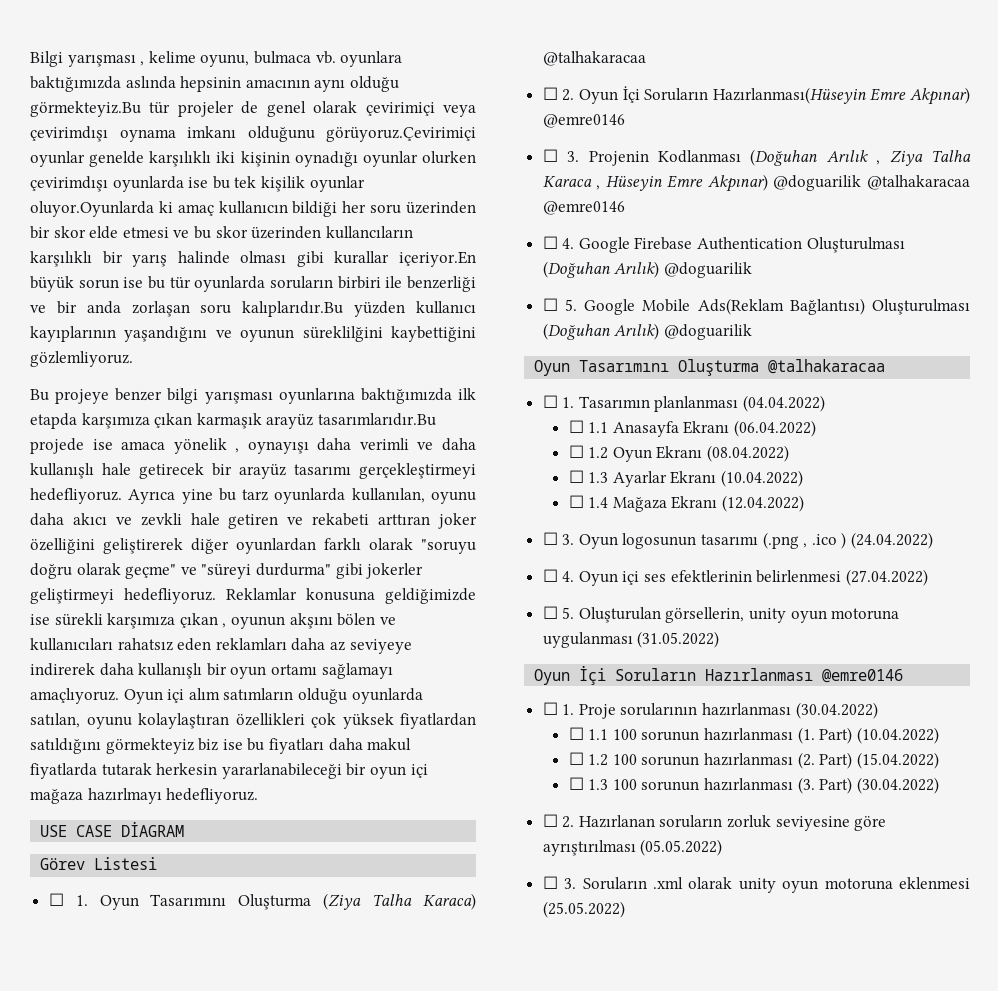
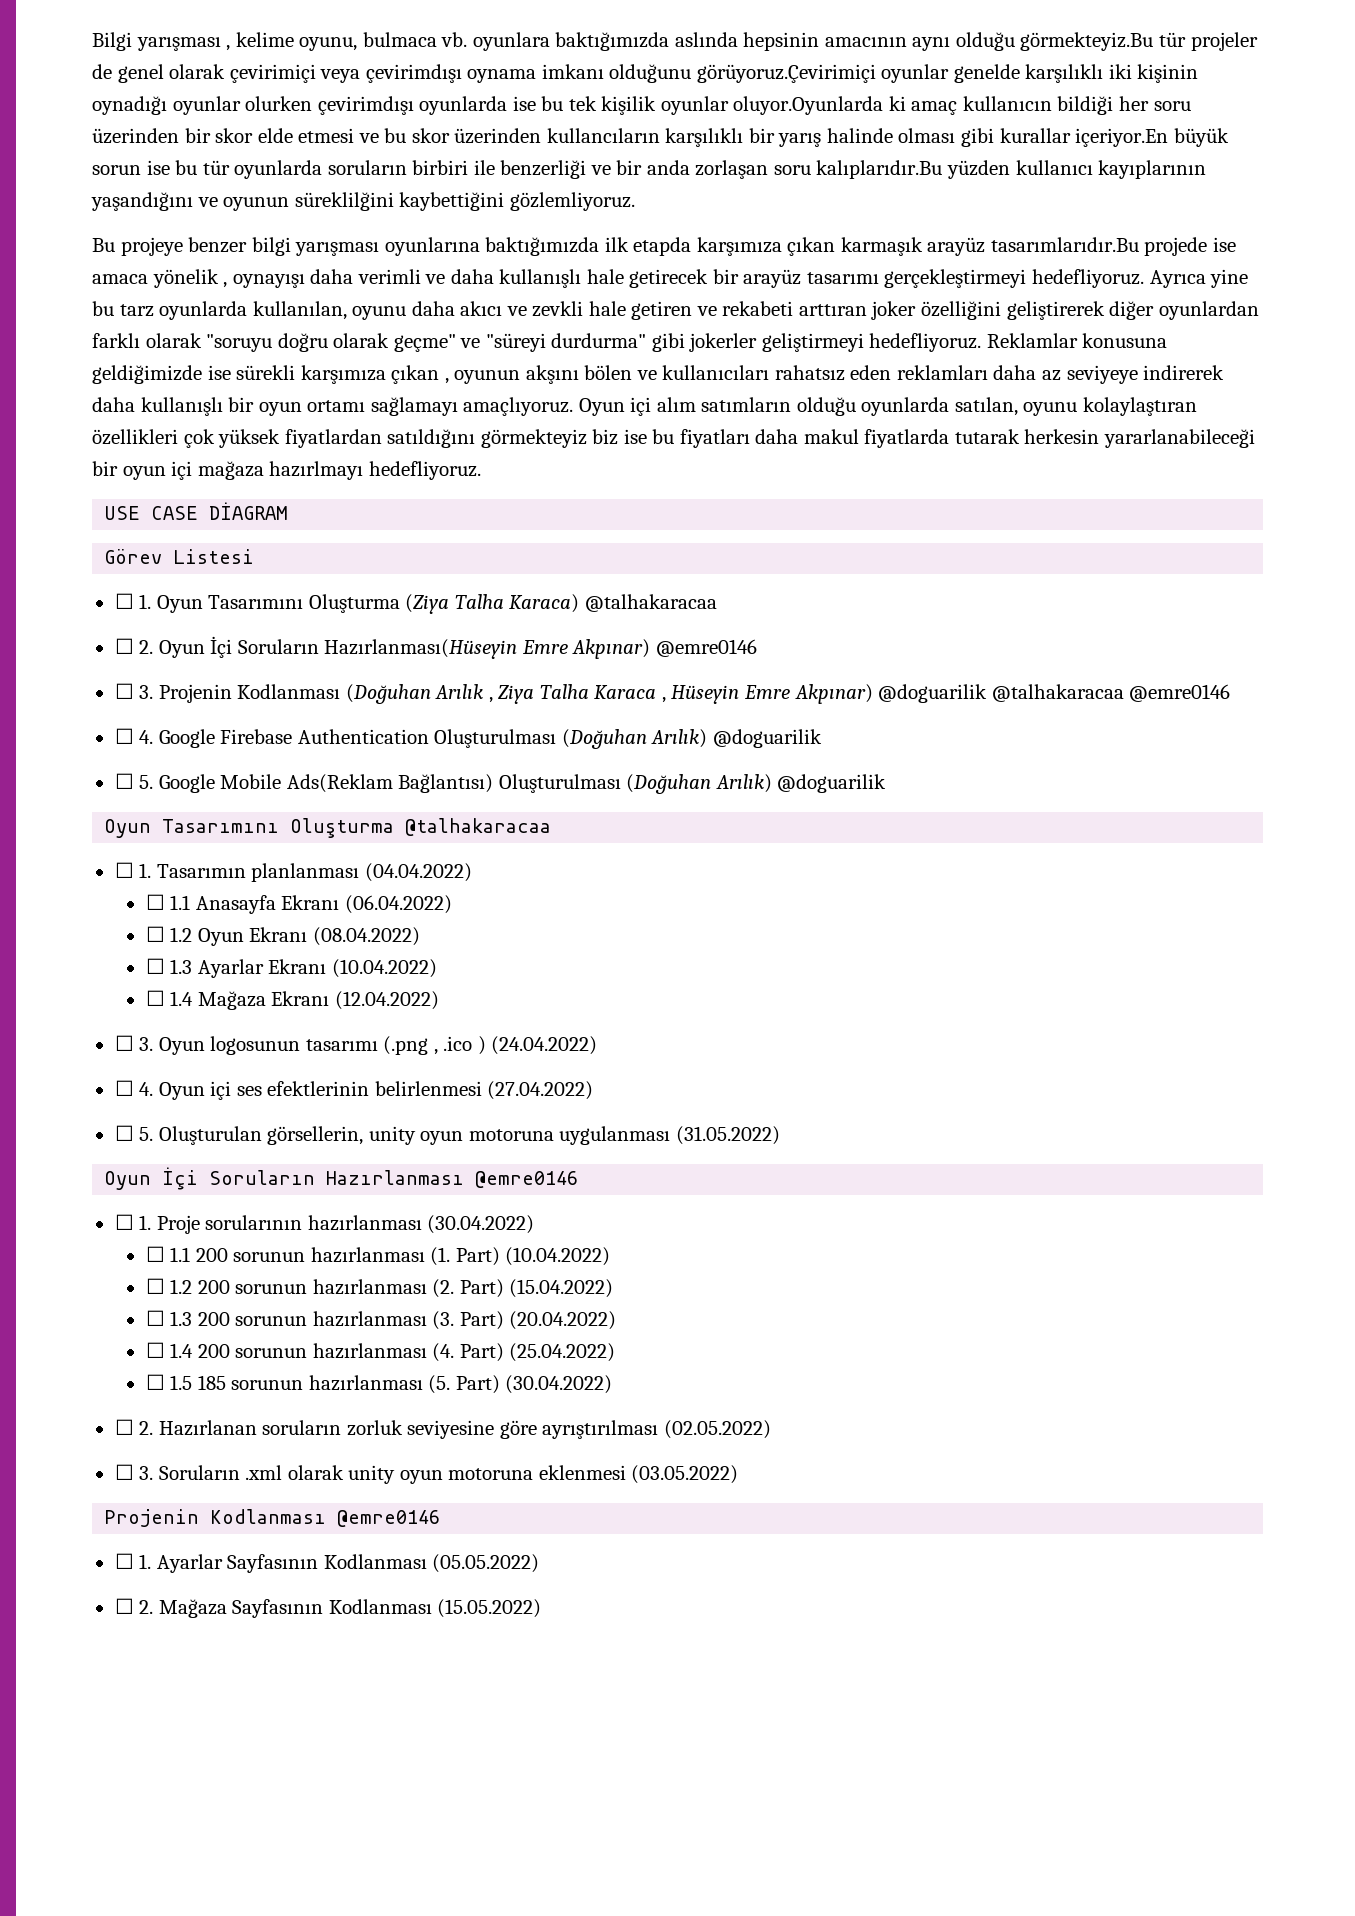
- ☐ 1.1 100 sorunun hazırlanması (1. Part) (10.04.2022)
+ ☐ 1.1 200 sorunun hazırlanması (1. Part) (10.04.2022)
- ☐ 1.2 100 sorunun hazırlanması (2. Part) (15.04.2022)
+ ☐ 1.2 200 sorunun hazırlanması (2. Part) (15.04.2022)
- ☐ 1.3 100 sorunun hazırlanması (3. Part) (30.04.2022)
+ ☐ 1.3 200 sorunun hazırlanması (3. Part) (20.04.2022)
+ ☐ 1.4 200 sorunun hazırlanması (4. Part) (25.04.2022)
+ ☐ 1.5 185 sorunun hazırlanması (5. Part) (30.04.2022)
- ☐ 2. Hazırlanan soruların zorluk seviyesine göre ayrıştırılması (05.05.2022)
+ ☐ 2. Hazırlanan soruların zorluk seviyesine göre ayrıştırılması (02.05.2022)
- ☐ 3. Soruların .xml olarak unity oyun motoruna eklenmesi (25.05.2022)
+ ☐ 3. Soruların .xml olarak unity oyun motoruna eklenmesi (03.05.2022)
+ Projenin Kodlanması @emre0146
+ ☐ 1. Ayarlar Sayfasının Kodlanması (05.05.2022)
+ ☐ 2. Mağaza Sayfasının Kodlanması (15.05.2022)

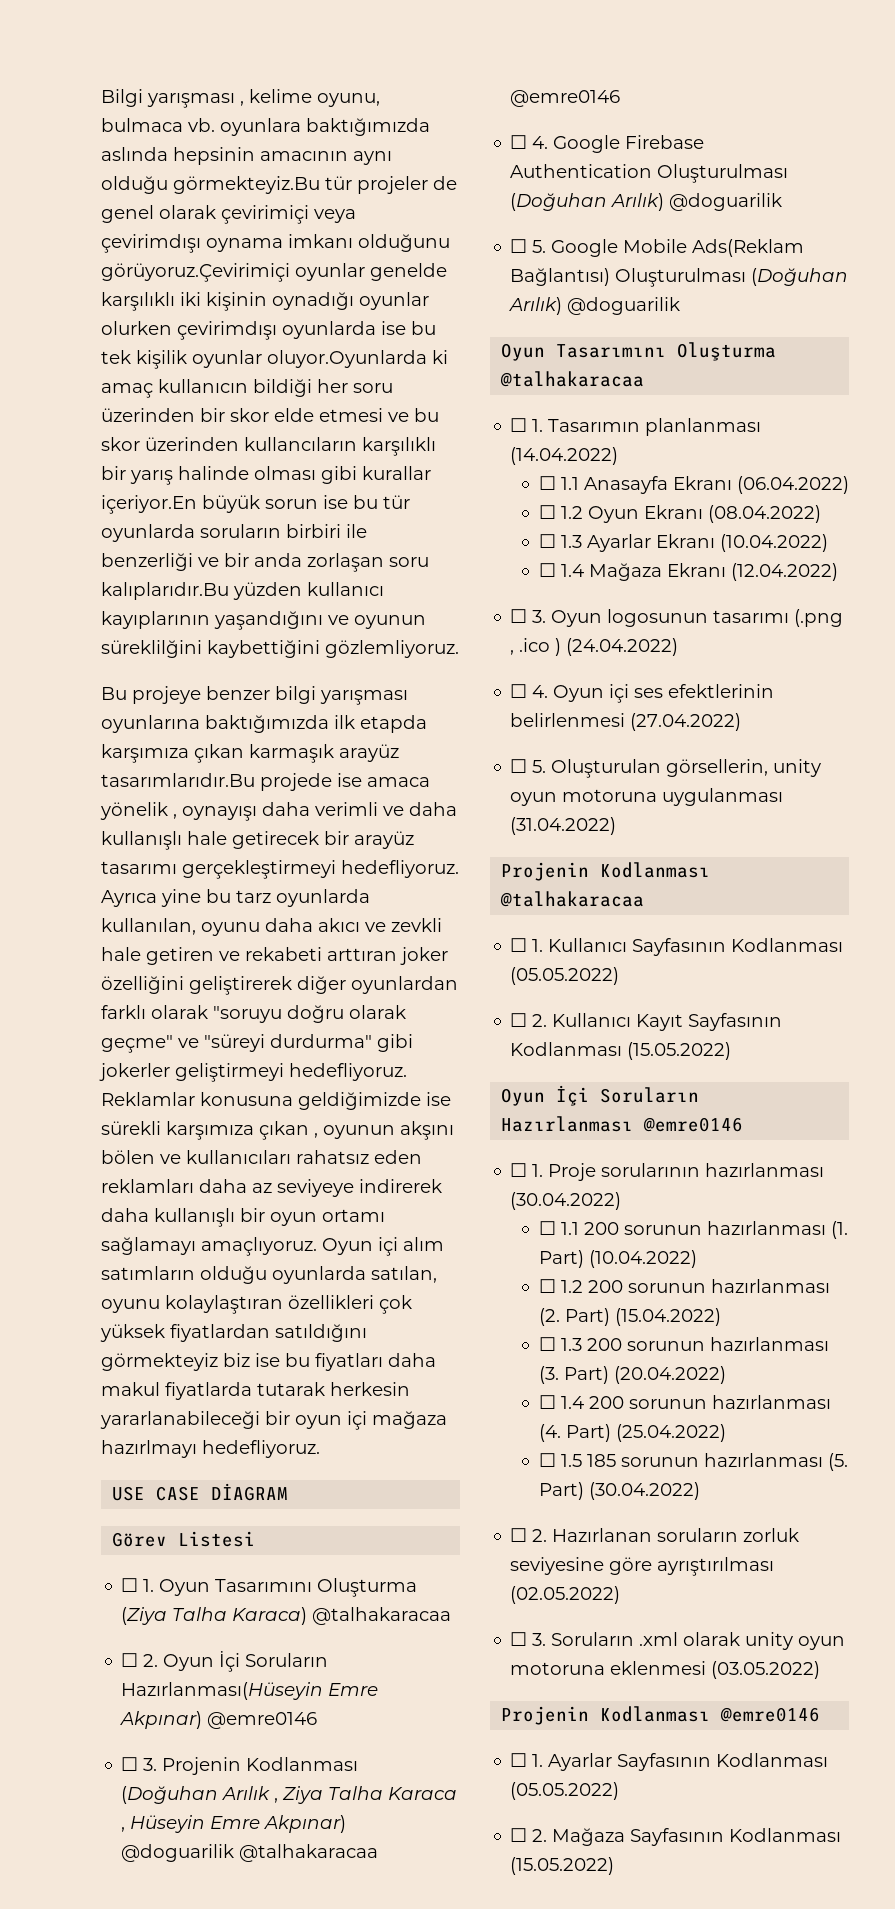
- ☐ 1. Tasarımın planlanması (04.04.2022)
+ ☐ 1. Tasarımın planlanması (14.04.2022)
- ☐ 5. Oluşturulan görsellerin, unity oyun motoruna uygulanması (31.05.2022)
+ ☐ 5. Oluşturulan görsellerin, unity oyun motoruna uygulanması (31.04.2022)
+ Projenin Kodlanması @talhakaracaa
+ ☐ 1. Kullanıcı Sayfasının Kodlanması (05.05.2022)
+ ☐ 2. Kullanıcı Kayıt Sayfasının Kodlanması (15.05.2022)

